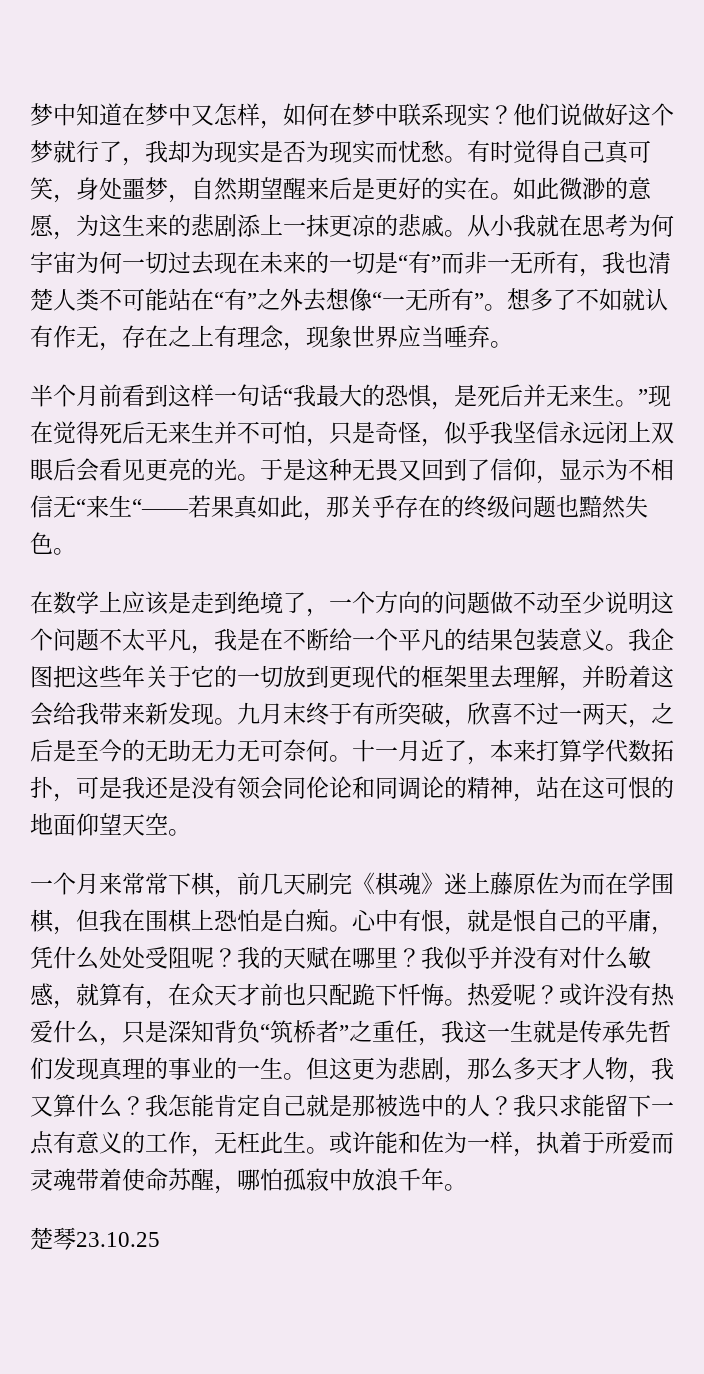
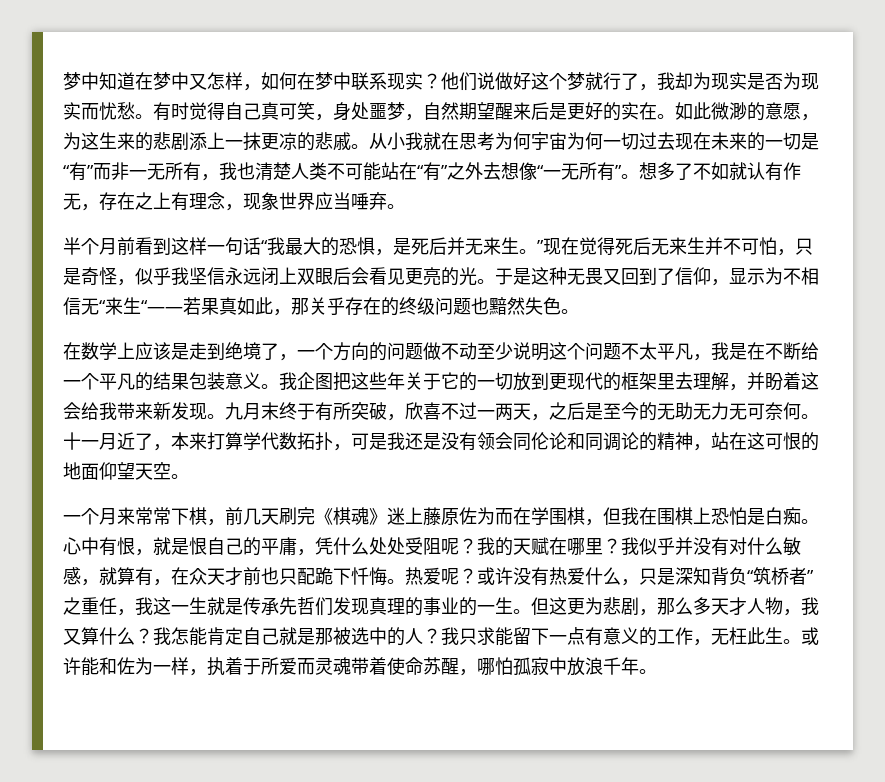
- 楚琴23.10.25

